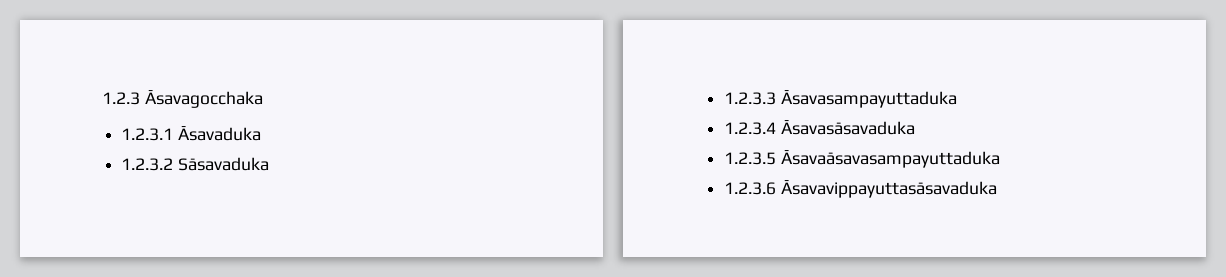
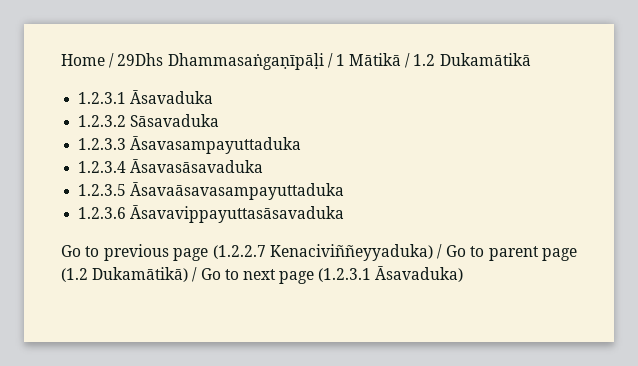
- 1.2.3 Āsavagocchaka
+ Home / 29Dhs Dhammasaṅgaṇīpāḷi / 1 Mātikā / 1.2 Dukamātikā
+ Go to previous page (1.2.2.7 Kenaciviññeyyaduka) / Go to parent page (1.2 Dukamātikā) / Go to next page (1.2.3.1 Āsavaduka)

